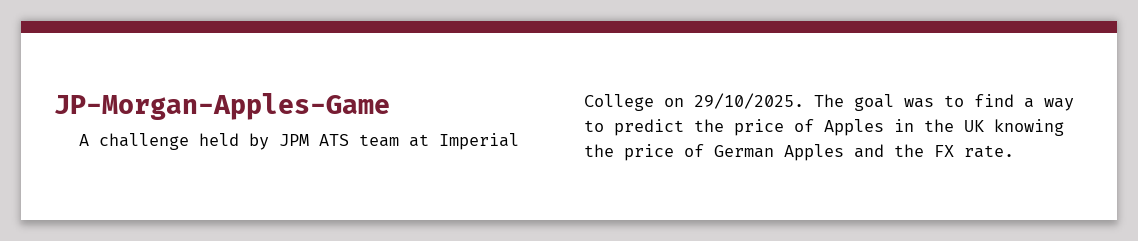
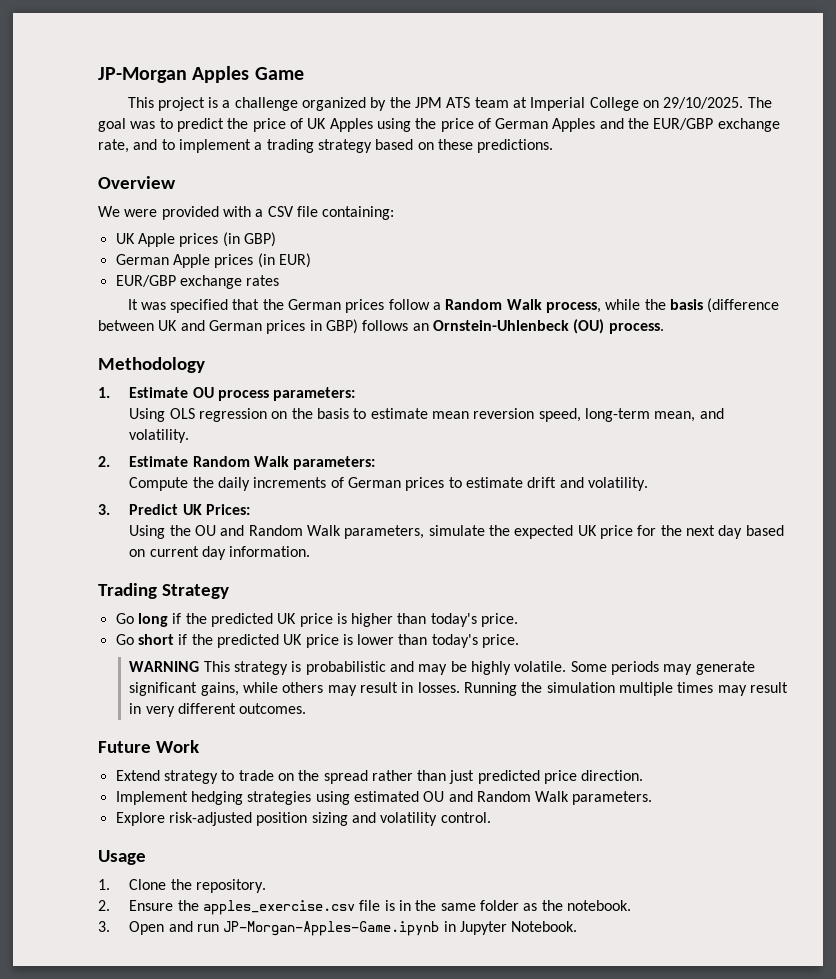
- JP-Morgan-Apples-Game
- A challenge held by JPM ATS team at Imperial College on 29/10/2025.
+ JP-Morgan Apples Game
+ This project is a challenge organized by the JPM ATS team at Imperial College on 29/10/2025.
- The goal was to find a way to predict the price of Apples in the UK knowing the price of German Apples and the FX rate.
+ The goal was to predict the price of UK Apples using the price of German Apples and the EUR/GBP exchange rate, and to implement a trading strategy based on these predictions.
+ Overview
+ We were provided with a CSV file containing:
+ UK Apple prices (in GBP)
+ German Apple prices (in EUR)
+ EUR/GBP exchange rates
+ It was specified that the German prices follow a Random Walk process, while the basis (difference between UK and German prices in GBP) follows an Ornstein-Uhlenbeck (OU) process.
+ Methodology
+ 1. Estimate OU process parameters:
+ Using OLS regression on the basis to estimate mean reversion speed, long-term mean, and volatility.
+ 2. Estimate Random Walk parameters:
+ Compute the daily increments of German prices to estimate drift and volatility.
+ 3. Predict UK Prices:
+ Using the OU and Random Walk parameters, simulate the expected UK price for the next day based on current day information.
+ Trading Strategy
+ Go long if the predicted UK price is higher than today's price.
+ Go short if the predicted UK price is lower than today's price.
+ WARNING This strategy is probabilistic and may be highly volatile. Some periods may generate significant gains, while others may result in losses. Running the simulation multiple times may result in very different outcomes.
+ Future Work
+ Extend strategy to trade on the spread rather than just predicted price direction.
+ Implement hedging strategies using estimated OU and Random Walk parameters.
+ Explore risk-adjusted position sizing and volatility control.
+ Usage
+ 1. Clone the repository.
+ 2. Ensure the apples_exercise.csv file is in the same folder as the notebook.
+ 3. Open and run JP-Morgan-Apples-Game.ipynb in Jupyter Notebook.

